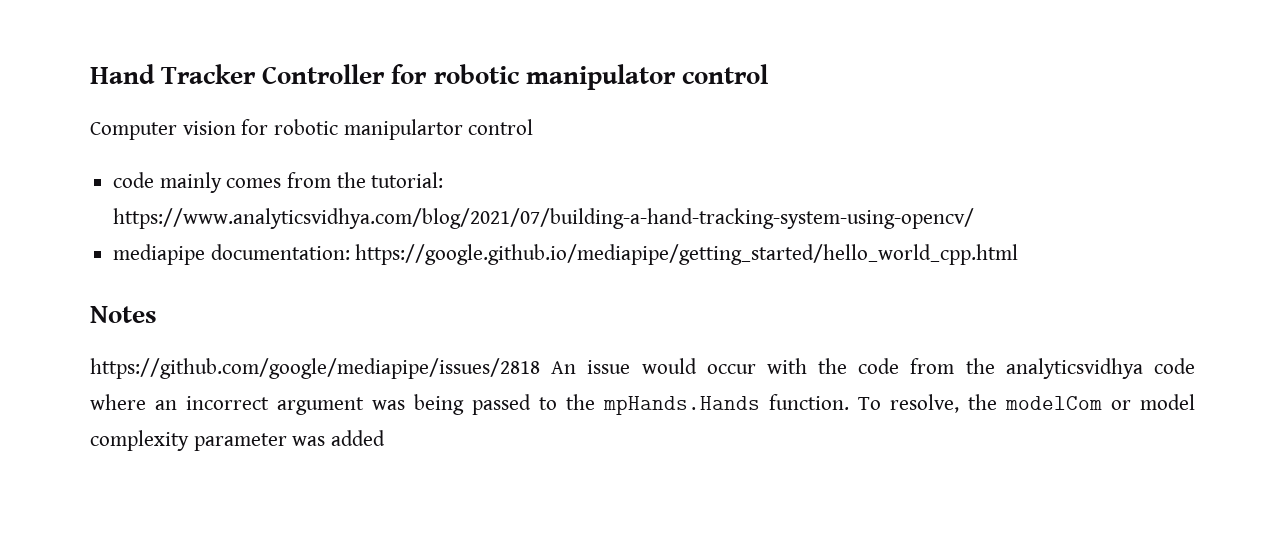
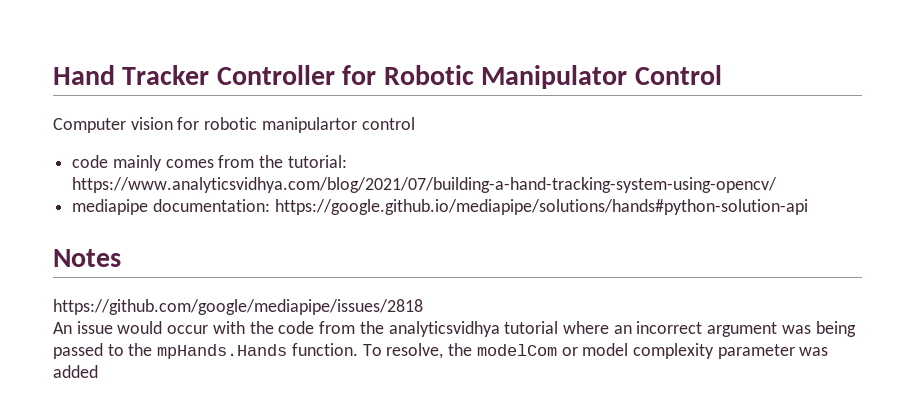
- Hand Tracker Controller for robotic manipulator control
+ Hand Tracker Controller for Robotic Manipulator Control
- mediapipe documentation: https://google.github.io/mediapipe/getting_started/hello_world_cpp.html
+ mediapipe documentation: https://google.github.io/mediapipe/solutions/hands#python-solution-api
- https://github.com/google/mediapipe/issues/2818 An issue would occur with the code from the analyticsvidhya code where an incorrect argument was being passed to the mpHands.Hands function.
+ https://github.com/google/mediapipe/issues/2818
+ An issue would occur with the code from the analyticsvidhya tutorial where an incorrect argument was being passed to the mpHands.Hands function.

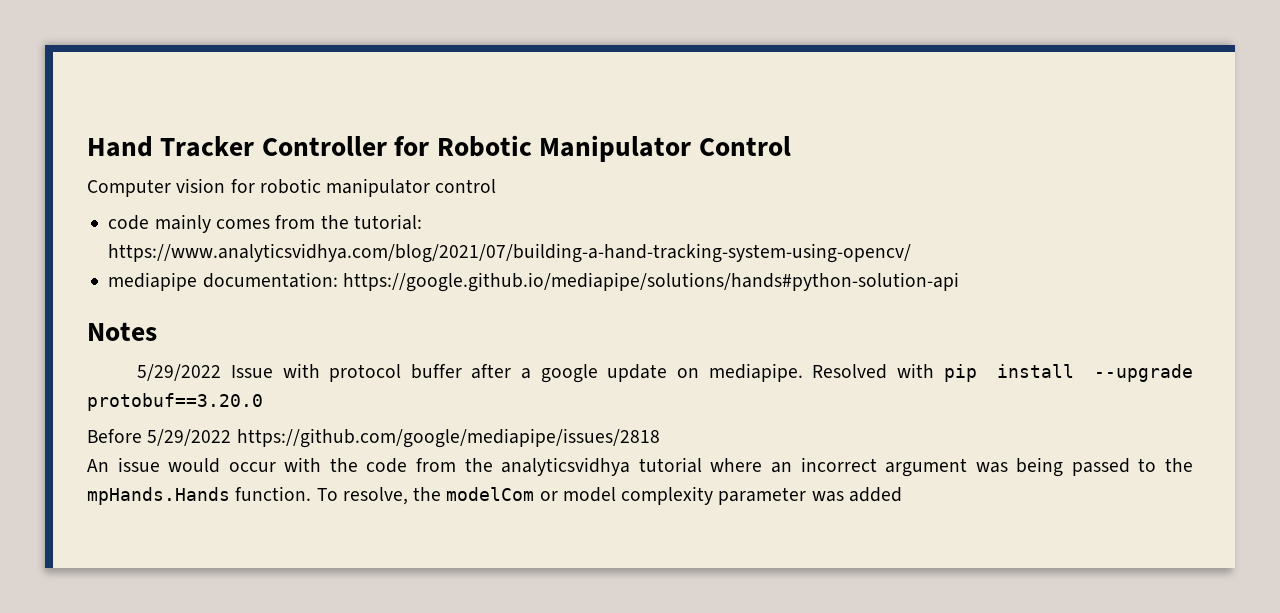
- Computer vision for robotic manipulartor control
+ Computer vision for robotic manipulator control
- https://github.com/google/mediapipe/issues/2818
+ 5/29/2022 Issue with protocol buffer after a google update on mediapipe. Resolved with pip install --upgrade protobuf==3.20.0
+ Before 5/29/2022 https://github.com/google/mediapipe/issues/2818

